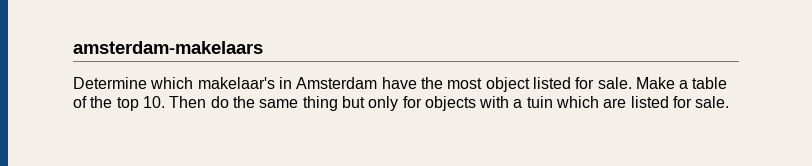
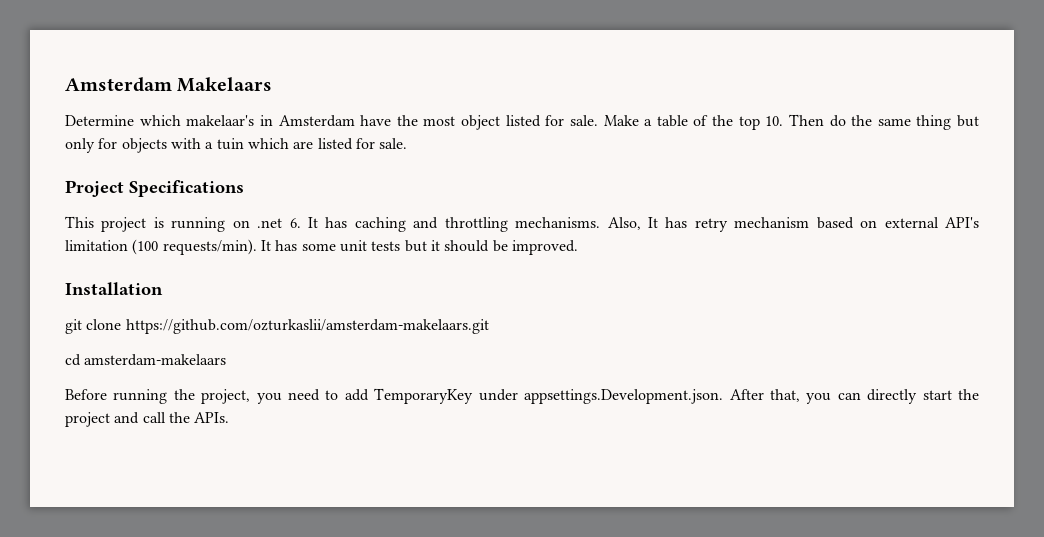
- amsterdam-makelaars
+ Amsterdam Makelaars
+ Project Specifications
+ This project is running on .net 6. It has caching and throttling mechanisms. Also, It has retry mechanism based on external API's limitation (100 requests/min). It has some unit tests but it should be improved.
+ Installation
+ git clone https://github.com/ozturkaslii/amsterdam-makelaars.git
+ cd amsterdam-makelaars
+ Before running the project, you need to add TemporaryKey under appsettings.Development.json. After that, you can directly start the project and call the APIs.

